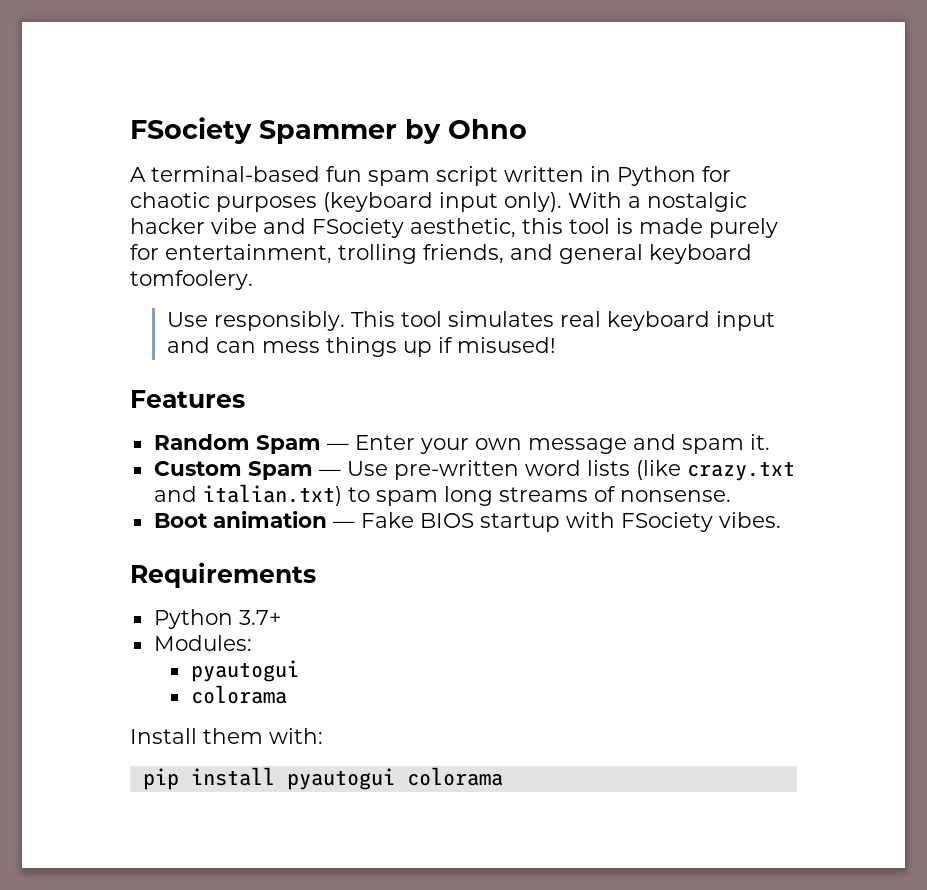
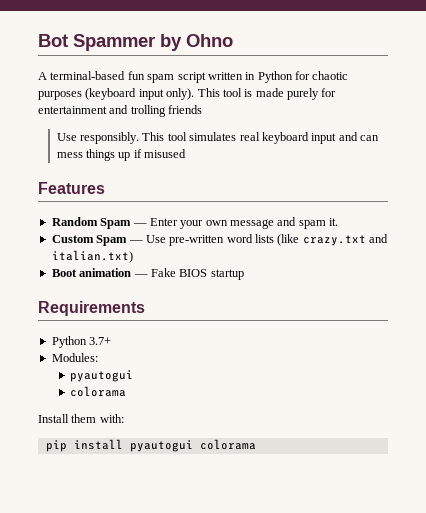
- FSociety Spammer by Ohno
+ Bot Spammer by Ohno
- With a nostalgic hacker vibe and FSociety aesthetic, this tool is made purely for entertainment, trolling friends, and general keyboard tomfoolery.
+ This tool is made purely for entertainment and trolling friends
- This tool simulates real keyboard input and can mess things up if misused!
+ This tool simulates real keyboard input and can mess things up if misused
- Custom Spam — Use pre-written word lists (like crazy.txt and italian.txt) to spam long streams of nonsense.
+ Custom Spam — Use pre-written word lists (like crazy.txt and italian.txt)
- Boot animation — Fake BIOS startup with FSociety vibes.
+ Boot animation — Fake BIOS startup

